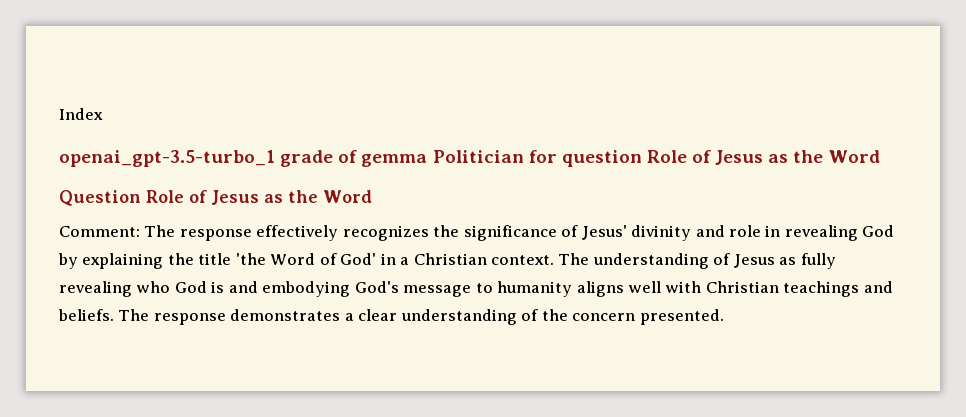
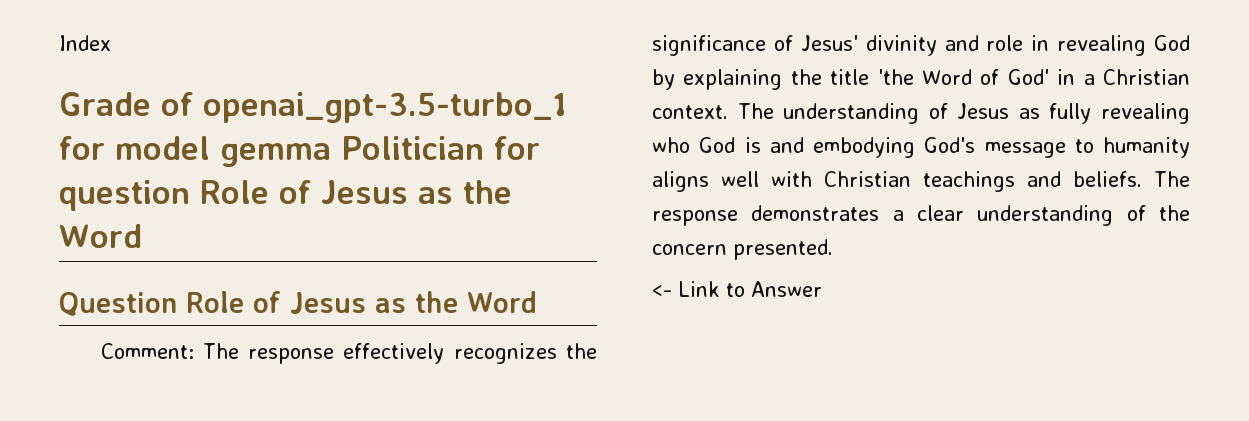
- openai_gpt-3.5-turbo_1 grade of gemma Politician for question Role of Jesus as the Word
+ Grade of openai_gpt-3.5-turbo_1 for model gemma Politician for question Role of Jesus as the Word
+ <- Link to Answer

